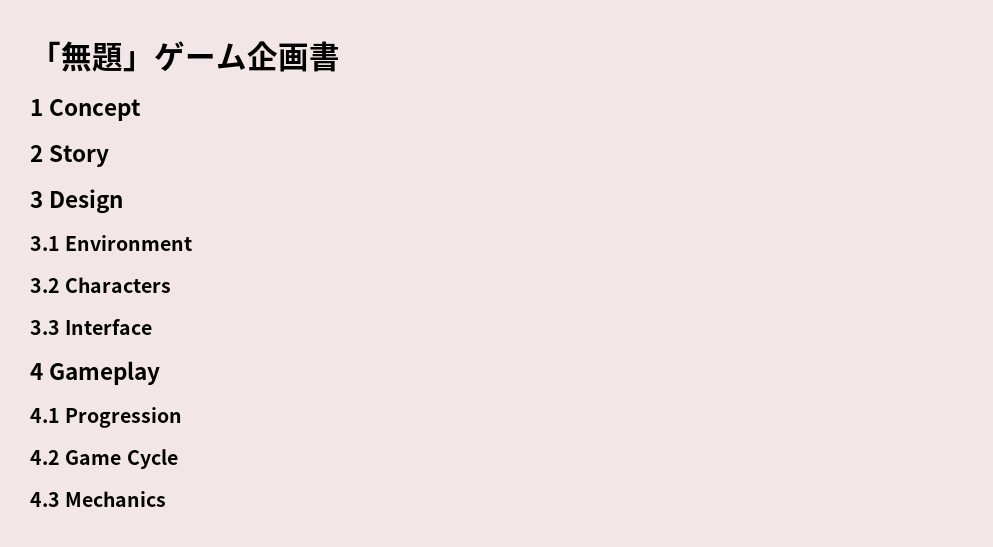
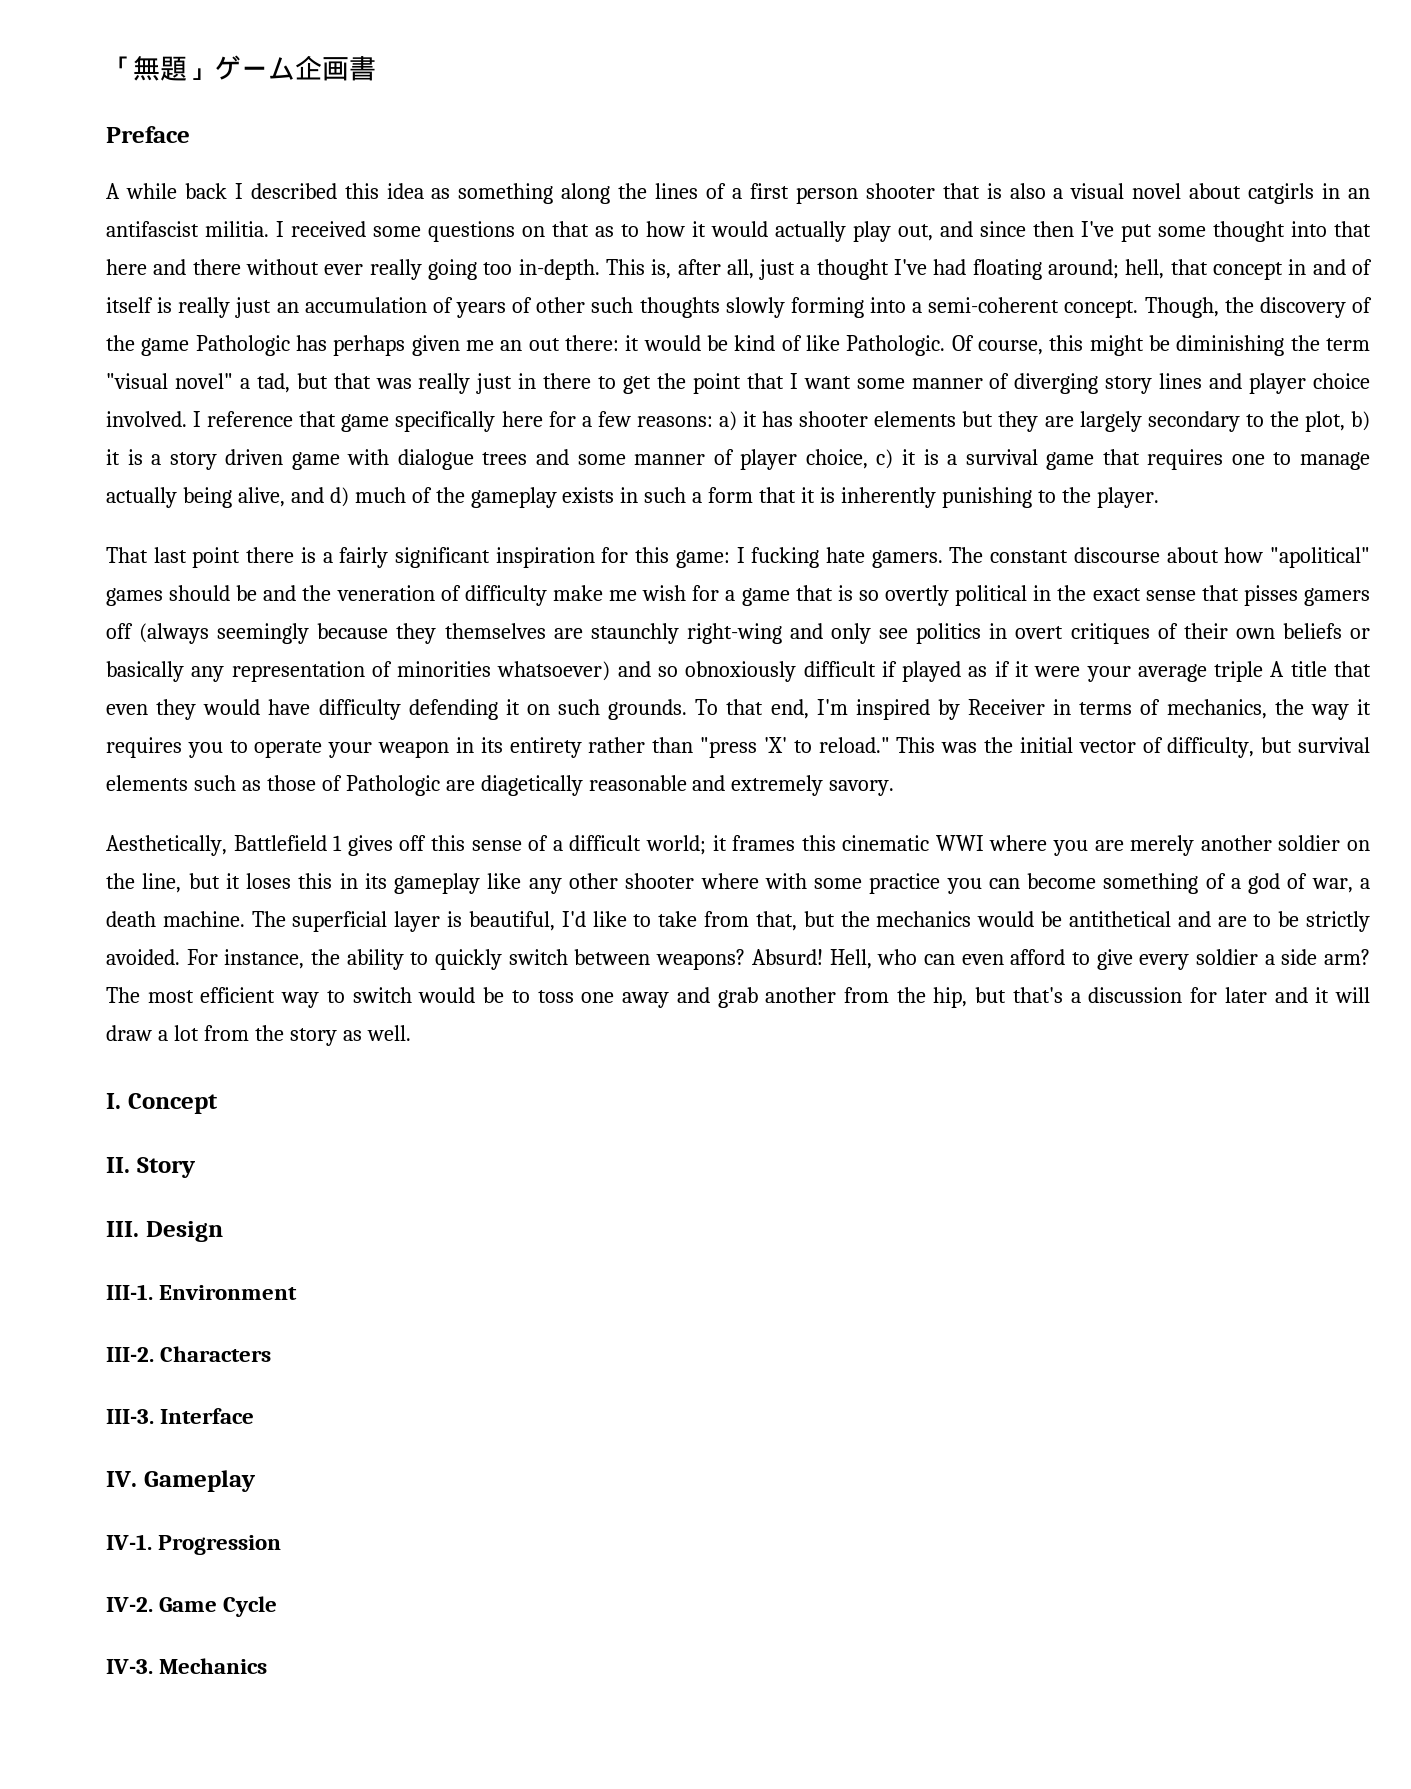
- 1 Concept
+ Preface
+ A while back I described this idea as something along the lines of a first person shooter that is also a visual novel about catgirls in an antifascist militia. I received some questions on that as to how it would actually play out, and since then I've put some thought into that here and there without ever really going too in-depth. This is, after all, just a thought I've had floating around; hell, that concept in and of itself is really just an accumulation of years of other such thoughts slowly forming into a semi-coherent concept. Though, the discovery of the game Pathologic has perhaps given me an out there: it would be kind of like Pathologic. Of course, this might be diminishing the term "visual novel" a tad, but that was really just in there to get the point that I want some manner of diverging story lines and player choice involved. I reference that game specifically here for a few reasons: a) it has shooter elements but they are largely secondary to the plot, b) it is a story driven game with dialogue trees and some manner of player choice, c) it is a survival game that requires one to manage actually being alive, and d) much of the gameplay exists in such a form that it is inherently punishing to the player.
+ That last point there is a fairly significant inspiration for this game: I fucking hate gamers. The constant discourse about how "apolitical" games should be and the veneration of difficulty make me wish for a game that is so overtly political in the exact sense that pisses gamers off (always seemingly because they themselves are staunchly right-wing and only see politics in overt critiques of their own beliefs or basically any representation of minorities whatsoever) and so obnoxiously difficult if played as if it were your average triple A title that even they would have difficulty defending it on such grounds. To that end, I'm inspired by Receiver in terms of mechanics, the way it requires you to operate your weapon in its entirety rather than "press 'X' to reload." This was the initial vector of difficulty, but survival elements such as those of Pathologic are diagetically reasonable and extremely savory.
+ Aesthetically, Battlefield 1 gives off this sense of a difficult world; it frames this cinematic WWI where you are merely another soldier on the line, but it loses this in its gameplay like any other shooter where with some practice you can become something of a god of war, a death machine. The superficial layer is beautiful, I'd like to take from that, but the mechanics would be antithetical and are to be strictly avoided. For instance, the ability to quickly switch between weapons? Absurd! Hell, who can even afford to give every soldier a side arm? The most efficient way to switch would be to toss one away and grab another from the hip, but that's a discussion for later and it will draw a lot from the story as well.
+ I. Concept
- 2 Story
+ II. Story
- 3 Design
+ III. Design
- 3.1 Environment
+ III-1. Environment
- 3.2 Characters
+ III-2. Characters
- 3.3 Interface
+ III-3. Interface
- 4 Gameplay
+ IV. Gameplay
- 4.1 Progression
+ IV-1. Progression
- 4.2 Game Cycle
+ IV-2. Game Cycle
- 4.3 Mechanics
+ IV-3. Mechanics

